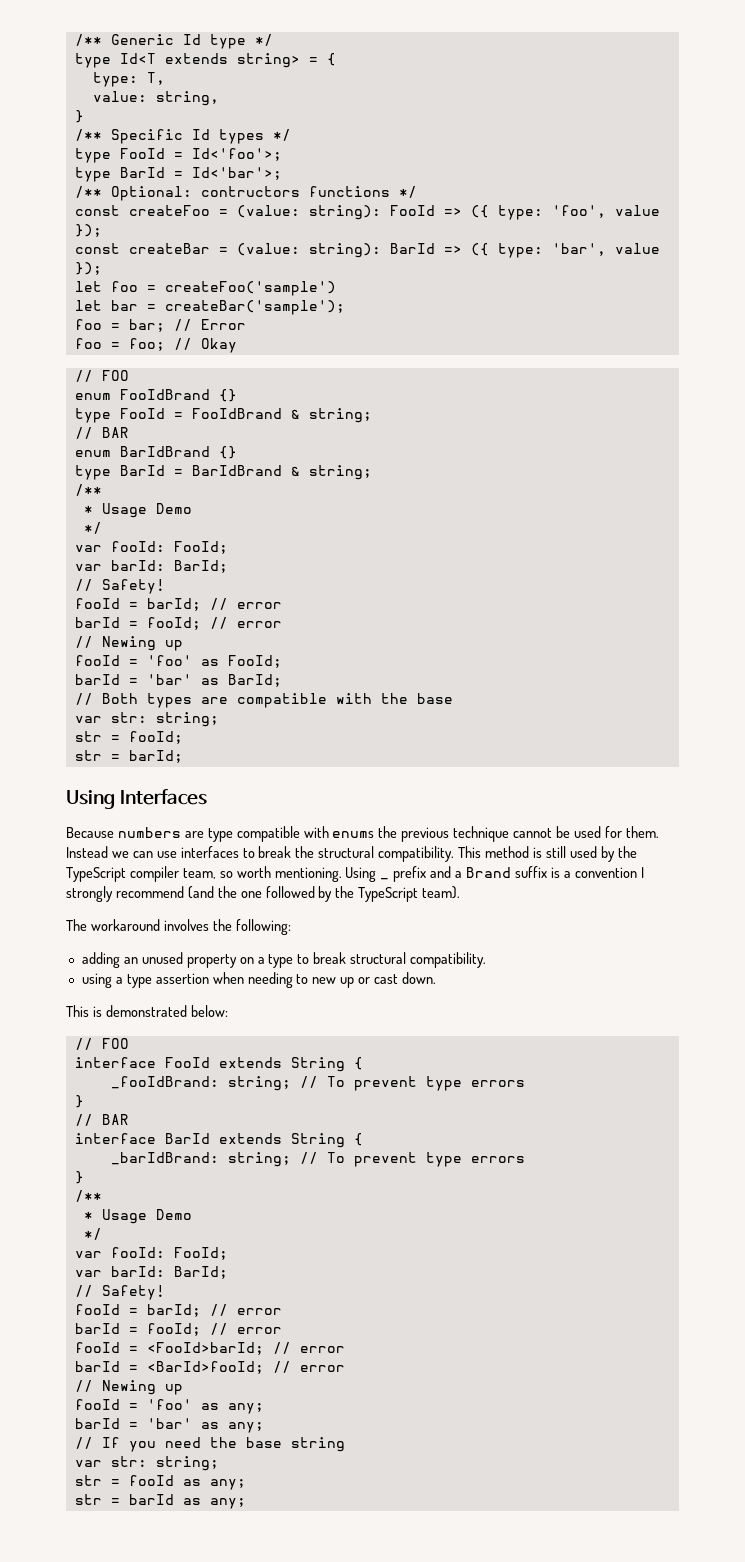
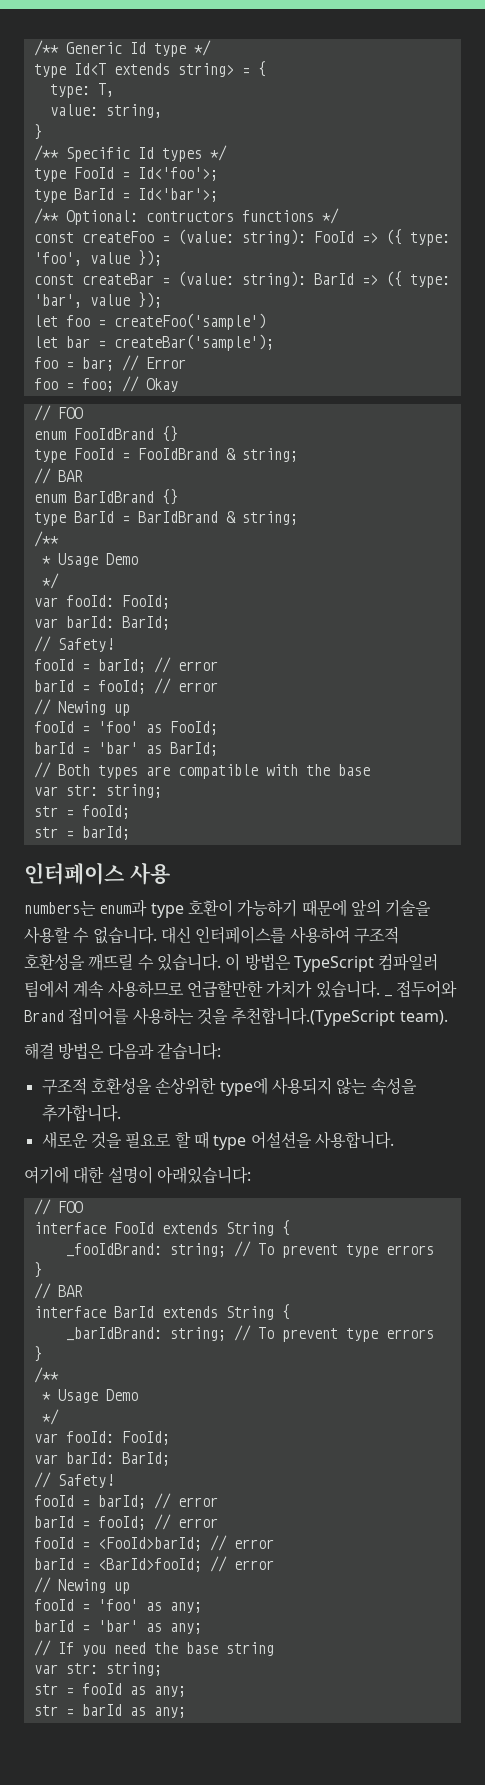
- Using Interfaces
- Because numbers are type compatible with enums the previous technique cannot be used for them. Instead we can use interfaces to break the structural compatibility. This method is still used by the TypeScript compiler team, so worth mentioning. Using _ prefix and a Brand suffix is a convention I strongly recommend (and the one followed by the TypeScript team).
- The workaround involves the following:
- adding an unused property on a type to break structural compatibility.
- using a type assertion when needing to new up or cast down.
- This is demonstrated below:
+ 인터페이스 사용
+ numbers는 enum과 type 호환이 가능하기 때문에 앞의 기술을 사용할 수 없습니다. 대신 인터페이스를 사용하여 구조적 호환성을 깨뜨릴 수 있습니다. 이 방법은 TypeScript 컴파일러 팀에서 계속 사용하므로 언급할만한 가치가 있습니다. _ 접두어와 Brand 접미어를 사용하는 것을 추천합니다.(TypeScript team).
+ 해결 방법은 다음과 같습니다:
+ 구조적 호환성을 손상위한 type에 사용되지 않는 속성을 추가합니다.
+ 새로운 것을 필요로 할 때 type 어설션을 사용합니다.
+ 여기에 대한 설명이 아래있습니다:

